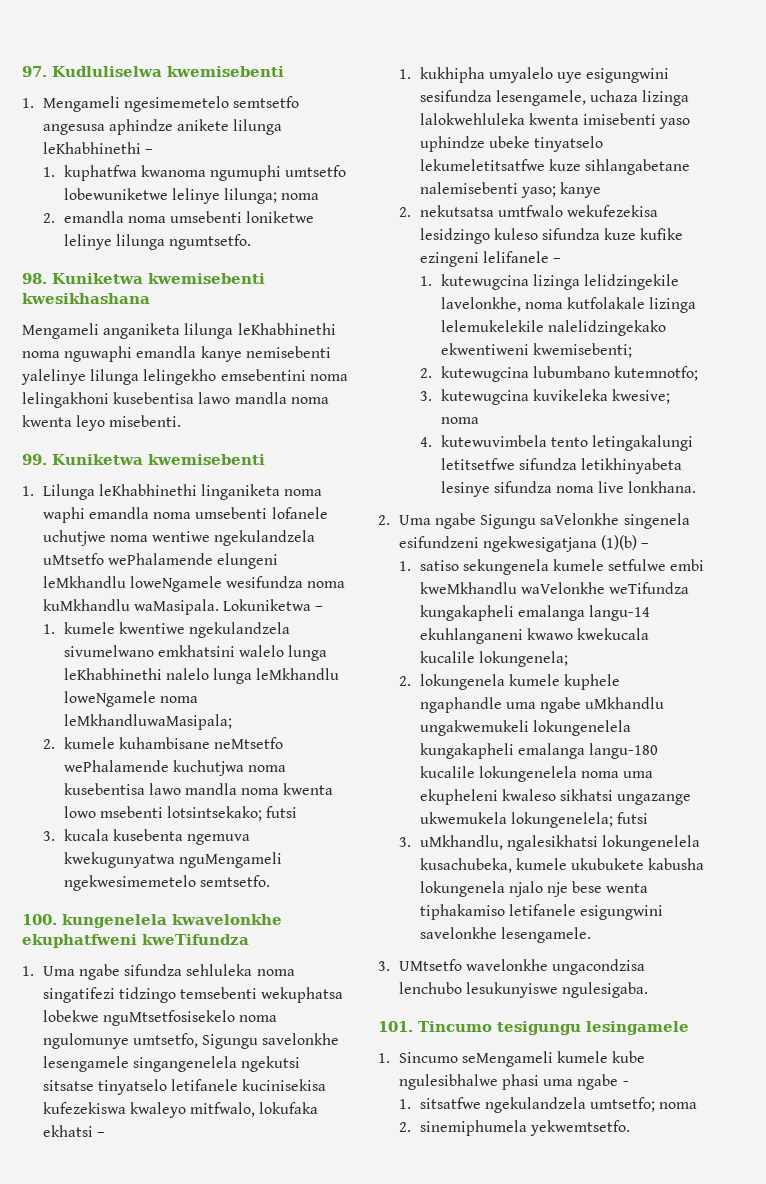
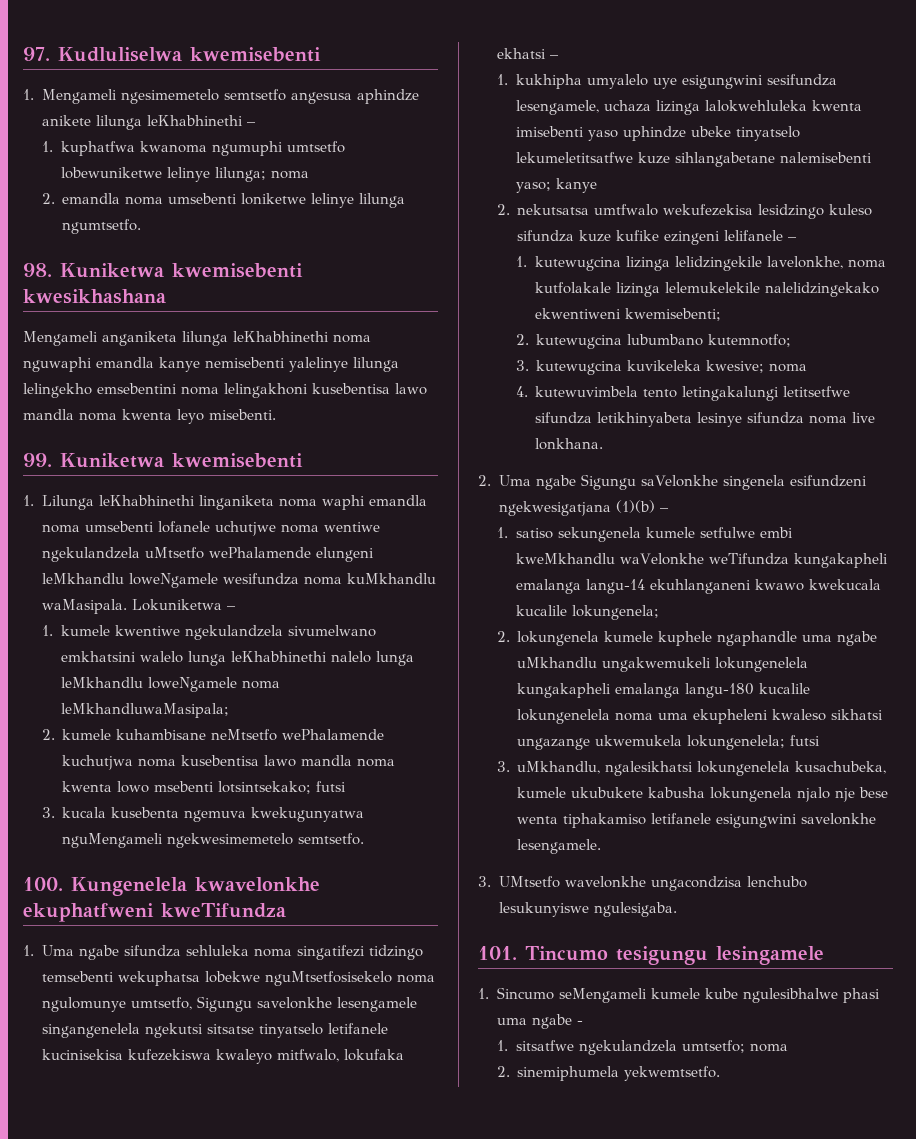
- 100. kungenelela kwavelonkhe ekuphatfweni kweTifundza
+ 100. Kungenelela kwavelonkhe ekuphatfweni kweTifundza

